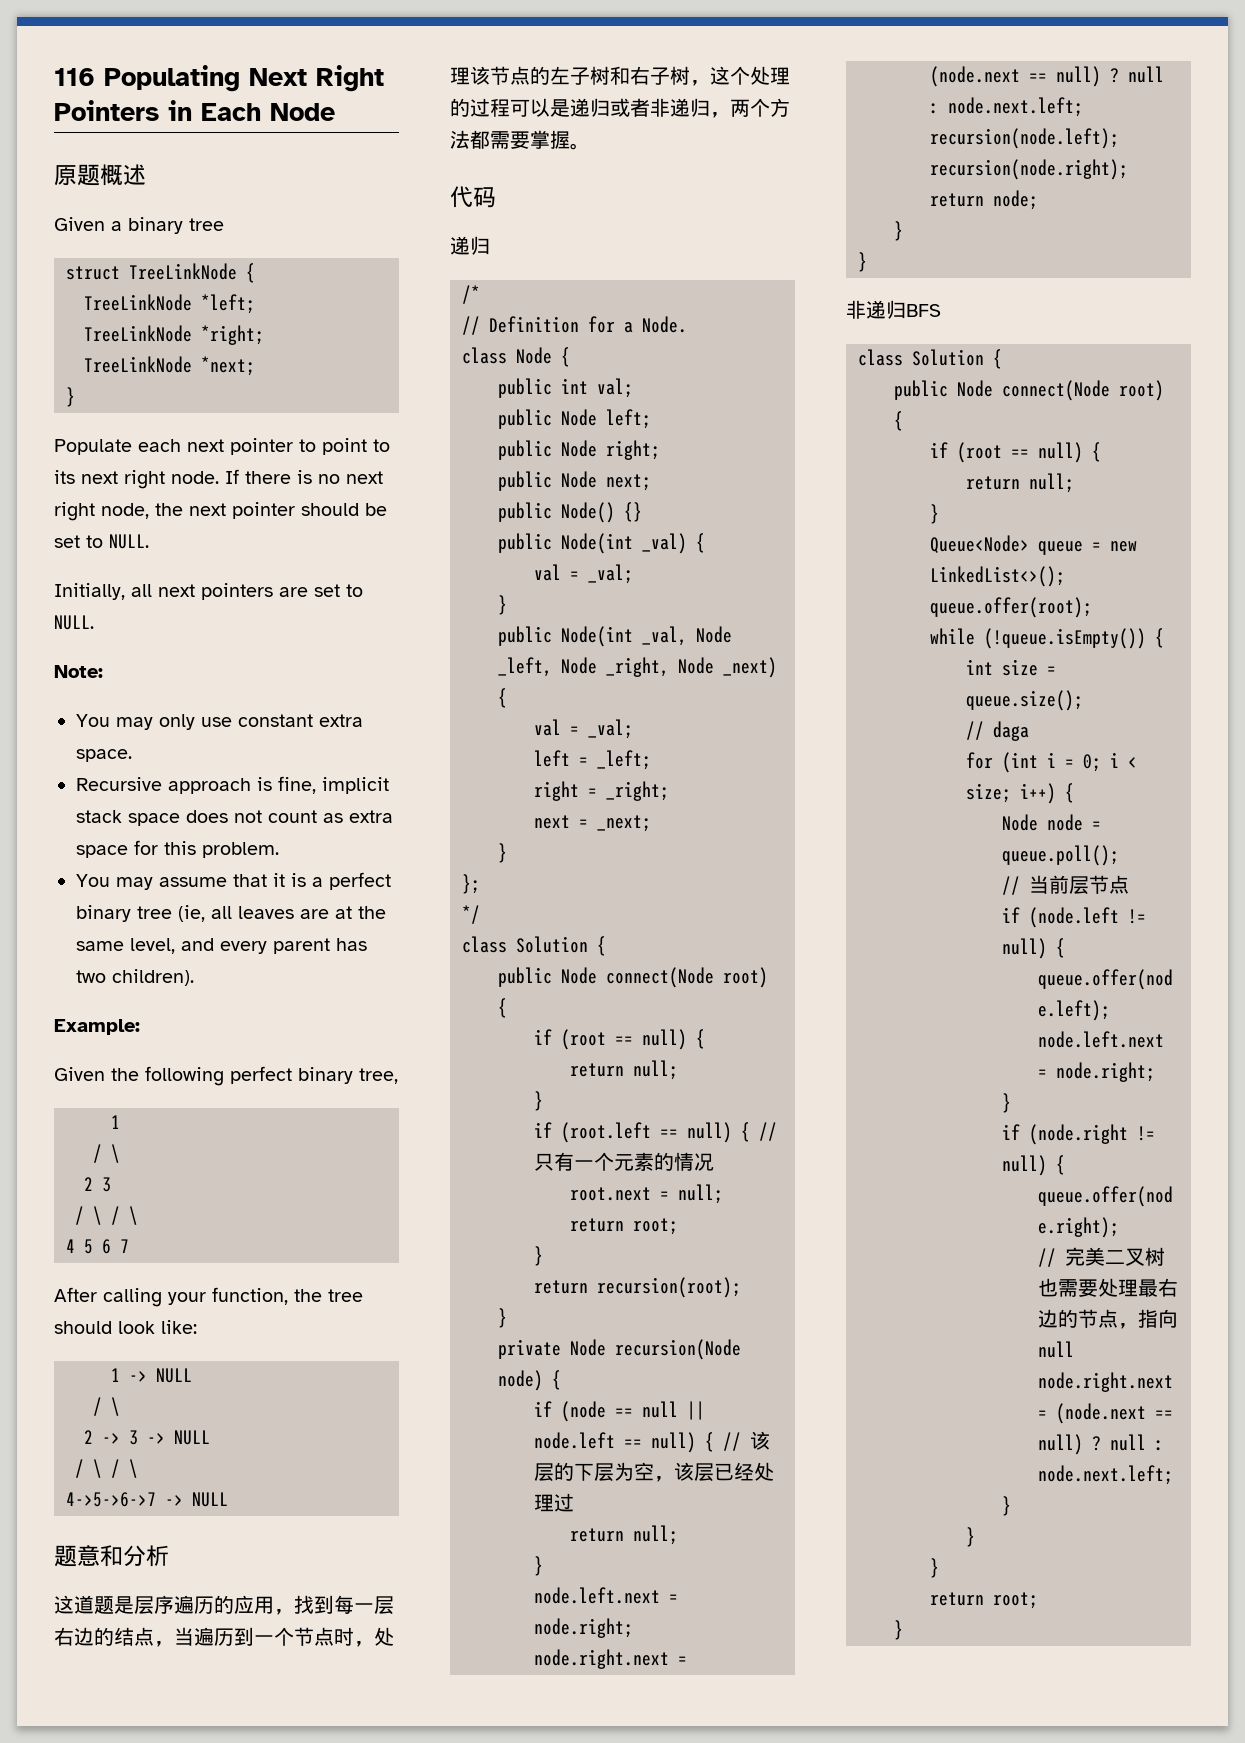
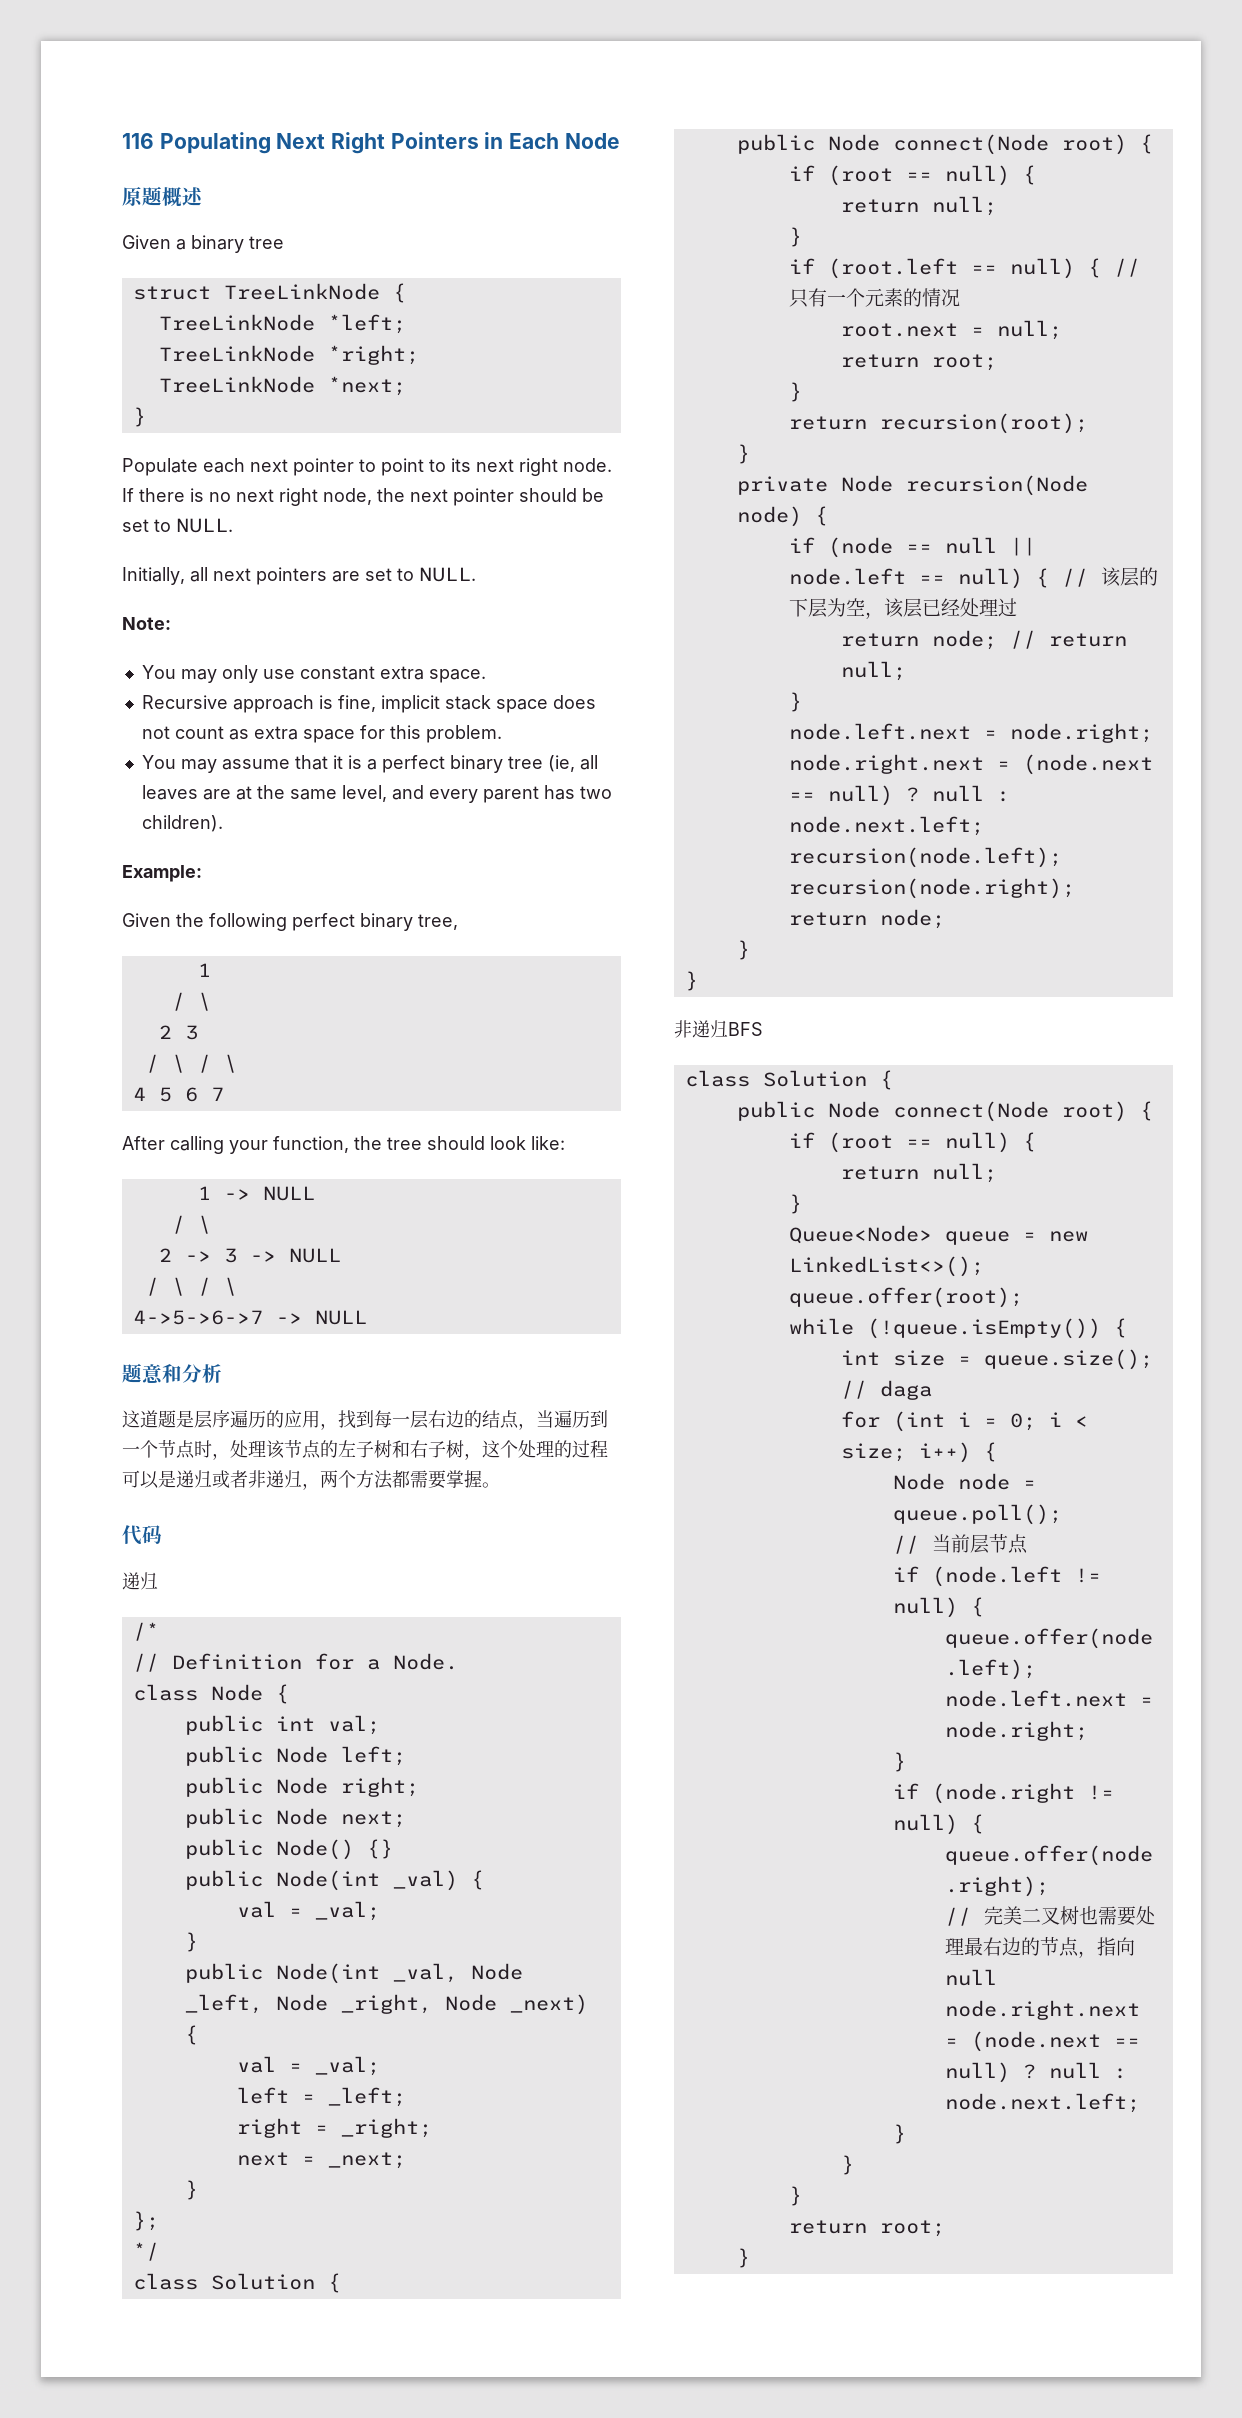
  if (node == null || node.left == null) { // 该层的下层为空，该层已经处理过
- return null;
+ return node; // return null;

